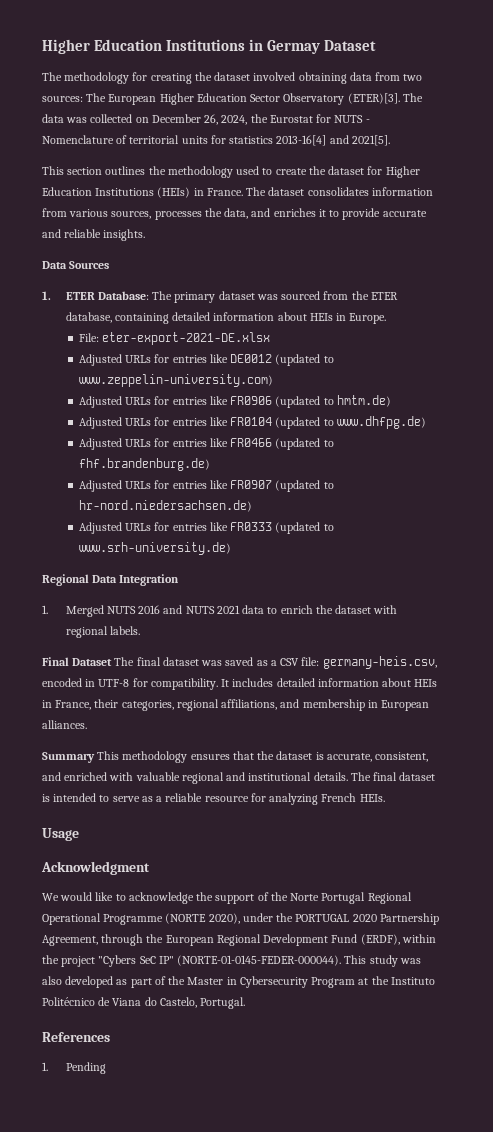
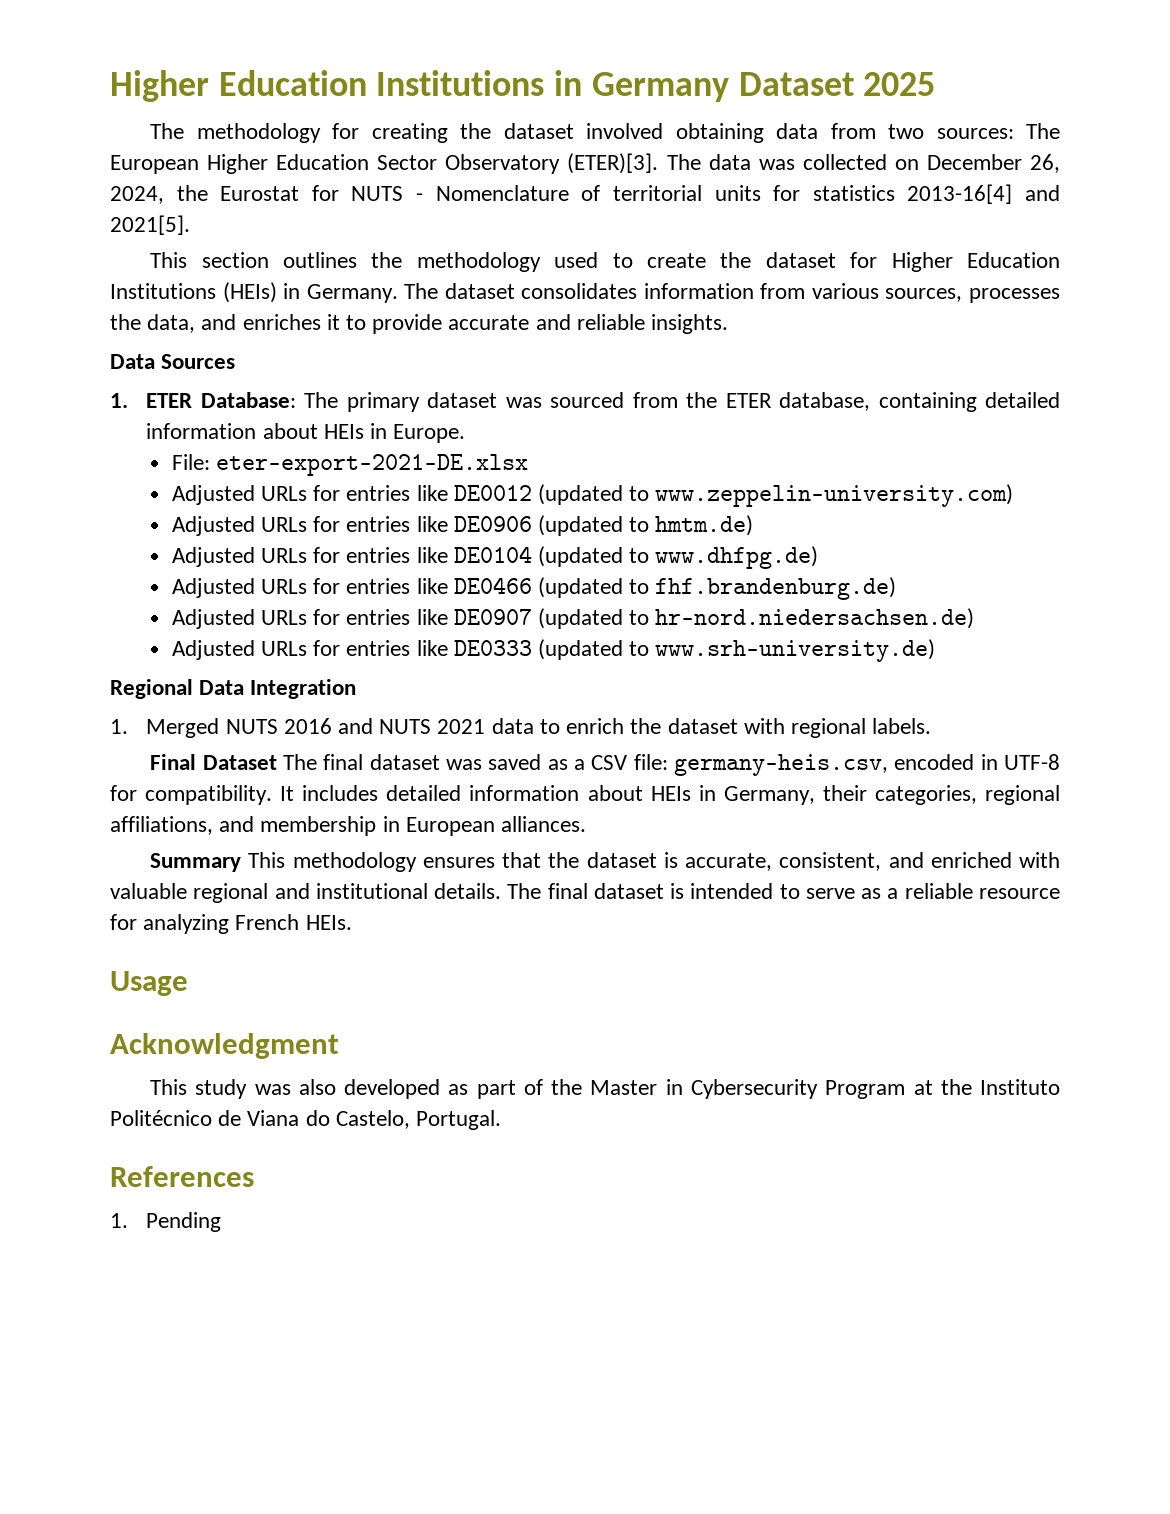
- Higher Education Institutions in Germay Dataset
+ Higher Education Institutions in Germany Dataset 2025
- This section outlines the methodology used to create the dataset for Higher Education Institutions (HEIs) in France.
+ This section outlines the methodology used to create the dataset for Higher Education Institutions (HEIs) in Germany.
- Adjusted URLs for entries like FR0906 (updated to hmtm.de)
+ Adjusted URLs for entries like DE0906 (updated to hmtm.de)
- Adjusted URLs for entries like FR0104 (updated to www.dhfpg.de)
+ Adjusted URLs for entries like DE0104 (updated to www.dhfpg.de)
- Adjusted URLs for entries like FR0466 (updated to fhf.brandenburg.de)
+ Adjusted URLs for entries like DE0466 (updated to fhf.brandenburg.de)
- Adjusted URLs for entries like FR0907 (updated to hr-nord.niedersachsen.de)
+ Adjusted URLs for entries like DE0907 (updated to hr-nord.niedersachsen.de)
- Adjusted URLs for entries like FR0333 (updated to www.srh-university.de)
+ Adjusted URLs for entries like DE0333 (updated to www.srh-university.de)
- It includes detailed information about HEIs in France, their categories, regional affiliations, and membership in European alliances.
+ It includes detailed information about HEIs in Germany, their categories, regional affiliations, and membership in European alliances.
- We would like to acknowledge the support of the Norte Portugal Regional Operational Programme (NORTE 2020), under the PORTUGAL 2020 Partnership Agreement, through the European Regional Development Fund (ERDF), within the project "Cybers SeC IP" (NORTE-01-0145-FEDER-000044).

